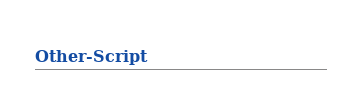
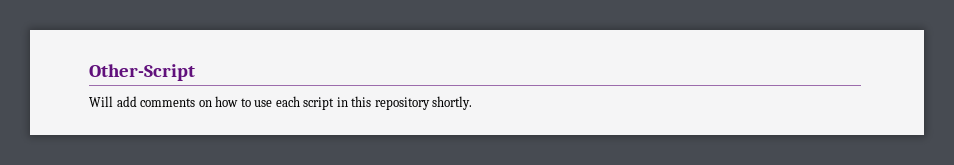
+ Will add comments on how to use each script in this repository shortly.

